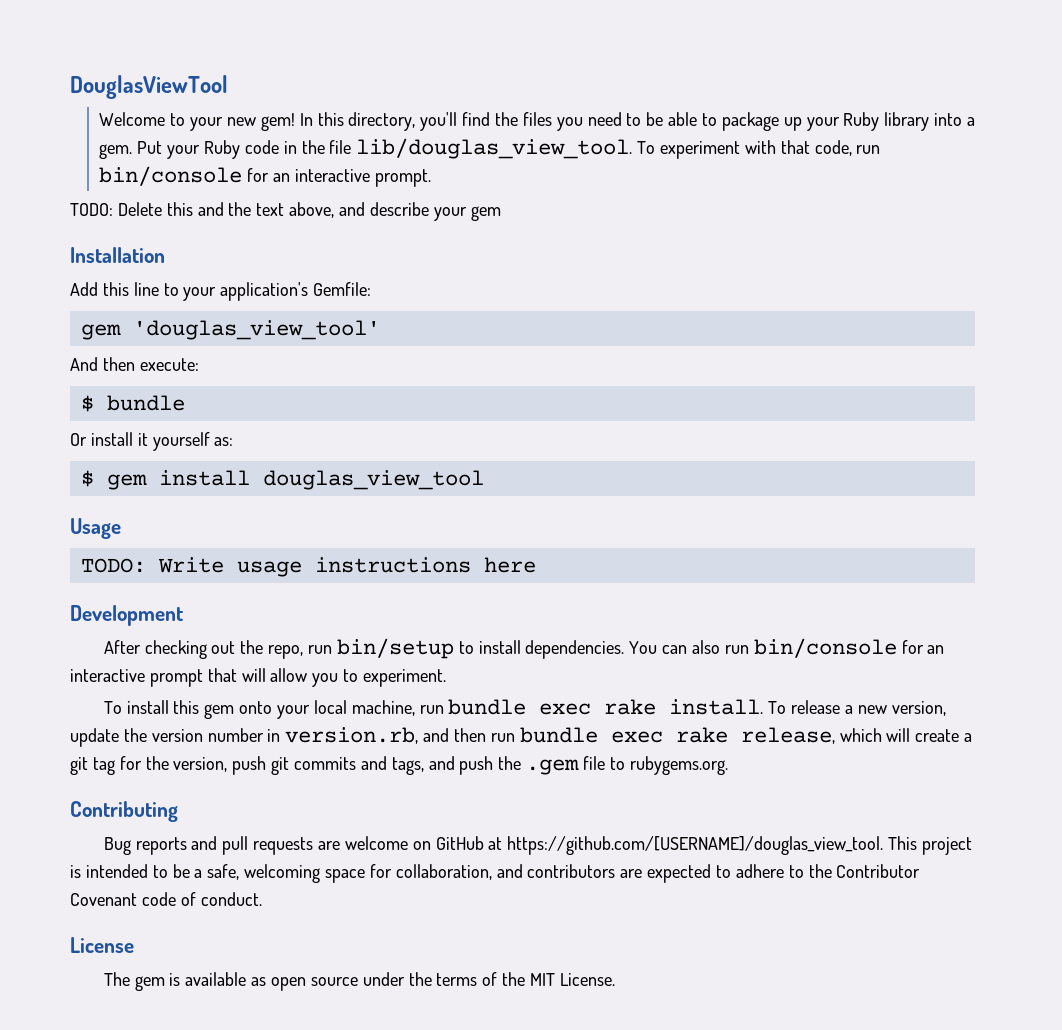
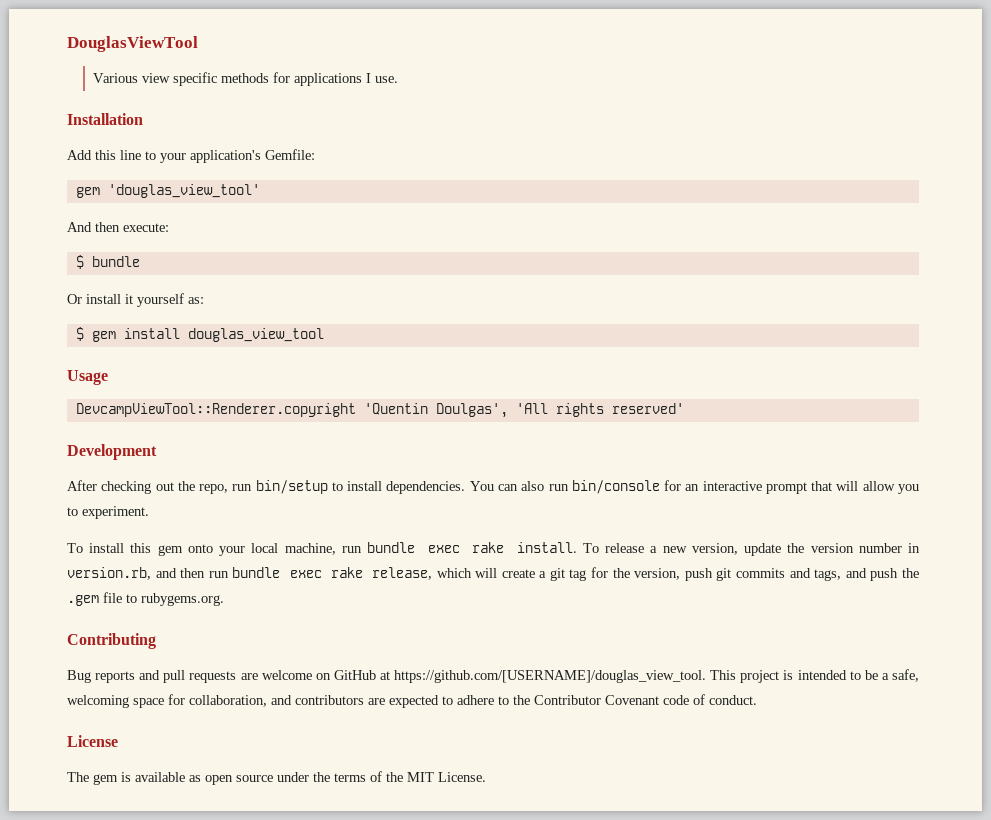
- Welcome to your new gem! In this directory, you'll find the files you need to be able to package up your Ruby library into a gem. Put your Ruby code in the file lib/douglas_view_tool. To experiment with that code, run bin/console for an interactive prompt.
- TODO: Delete this and the text above, and describe your gem
+ Various view specific methods for applications I use.
- TODO: Write usage instructions here
+ DevcampViewTool::Renderer.copyright 'Quentin Doulgas', 'All rights reserved'

